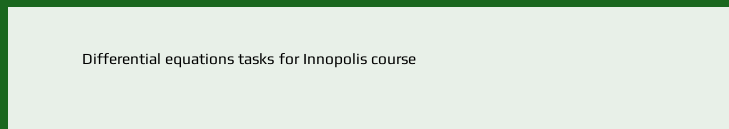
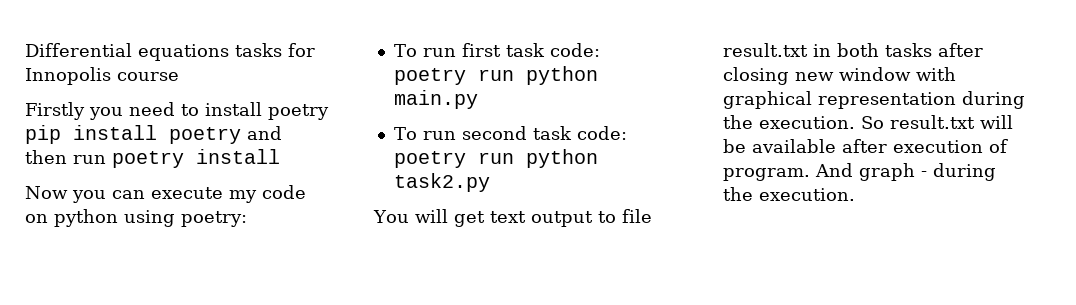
+ Firstly you need to install poetry pip install poetry and then run poetry install
+ Now you can execute my code on python using poetry:
+ To run first task code: poetry run python main.py
+ To run second task code: poetry run python task2.py
+ You will get text output to file result.txt in both tasks after closing new window with graphical representation during the execution. So result.txt will be available after execution of program. And graph - during the execution.

